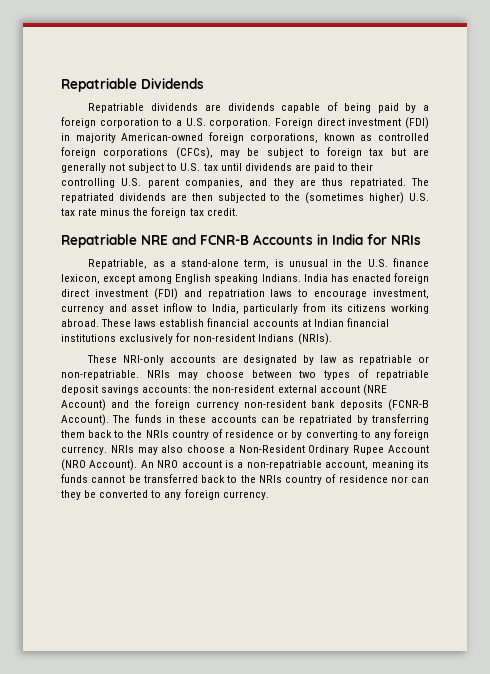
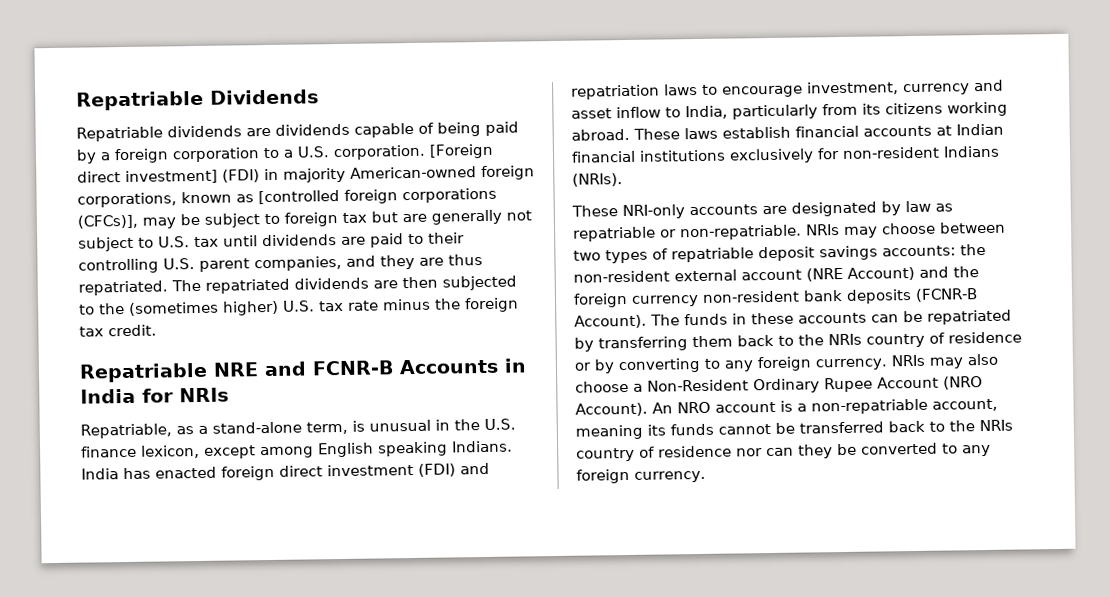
- Foreign direct investment (FDI) in majority American-owned foreign corporations, known as controlled foreign corporations (CFCs), may be subject to foreign tax but are generally not subject to U.S. tax until dividends are paid to their controlling U.S. parent companies, and they are thus repatriated.
+ [Foreign direct investment] (FDI) in majority American-owned foreign corporations, known as [controlled foreign corporations (CFCs)], may be subject to foreign tax but are generally not subject to U.S. tax until dividends are paid to their controlling U.S. parent companies, and they are thus repatriated.

